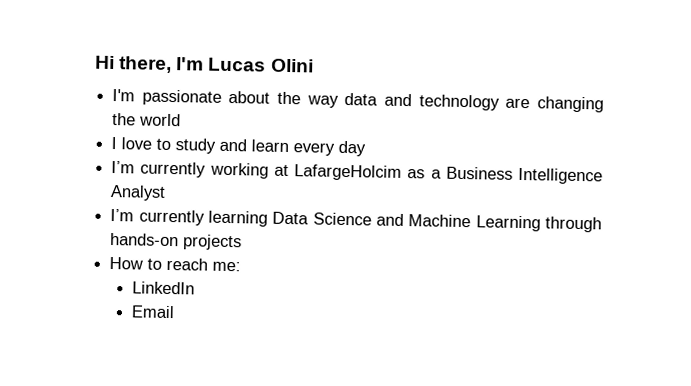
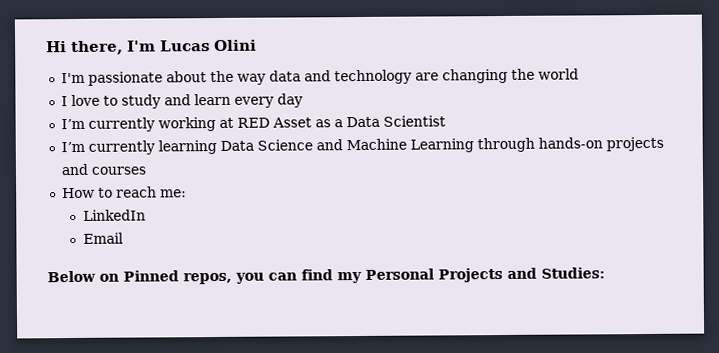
- I’m currently working at LafargeHolcim as a Business Intelligence Analyst
+ I’m currently working at RED Asset as a Data Scientist
- I’m currently learning Data Science and Machine Learning through hands-on projects
+ I’m currently learning Data Science and Machine Learning through hands-on projects and courses
+ Below on Pinned repos, you can find my Personal Projects and Studies:

